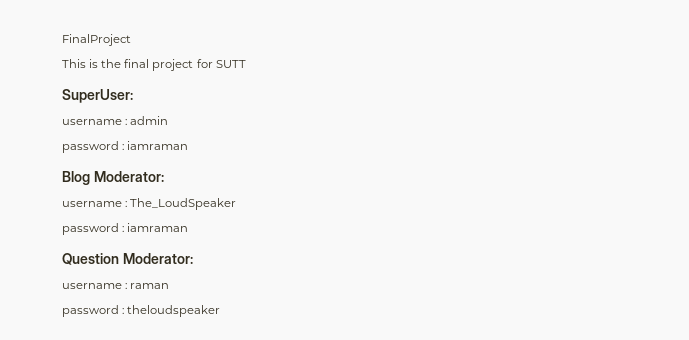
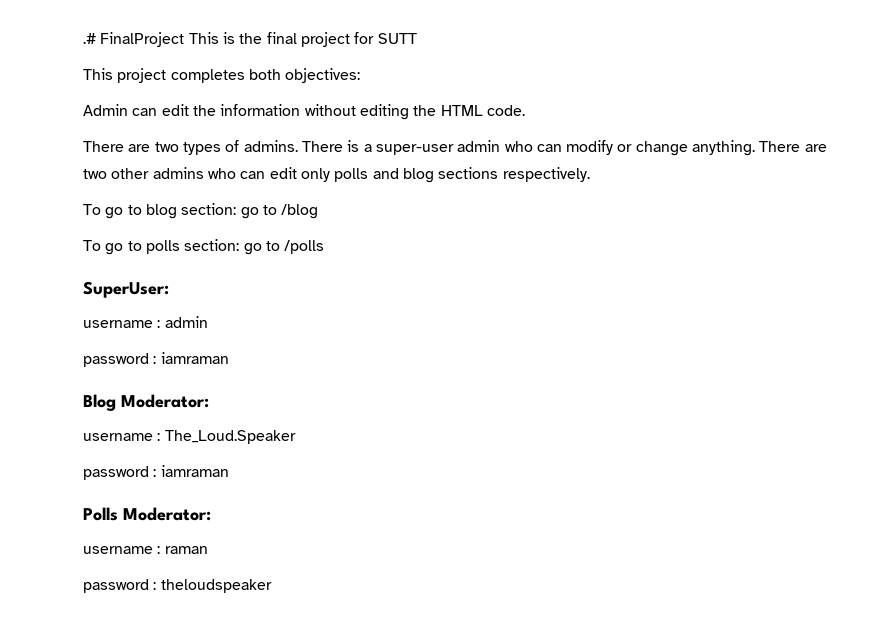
- FinalProject
- This is the final project for SUTT
+ .# FinalProject This is the final project for SUTT
+ This project completes both objectives:
+ Admin can edit the information without editing the HTML code.
+ There are two types of admins. There is a super-user admin who can modify or change anything. There are two other admins who can edit only polls and blog sections respectively.
+ To go to blog section: go to /blog
+ To go to polls section: go to /polls
- username : The_LoudSpeaker
+ username : The_Loud.Speaker
  password : iamraman
- Question Moderator:
+ Polls Moderator:

